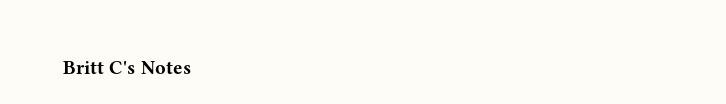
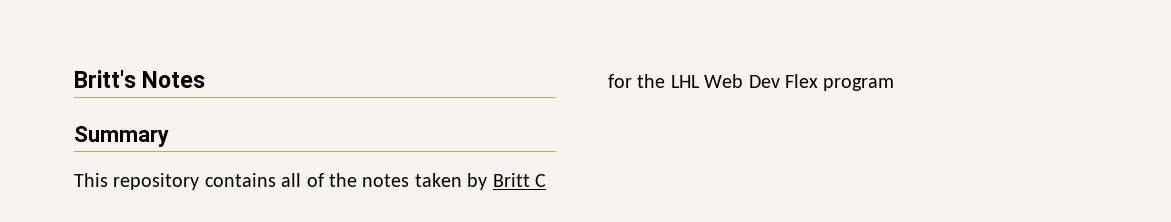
- Britt C's Notes
+ Britt's Notes
+ Summary
+ This repository contains all of the notes taken by Britt C for the LHL Web Dev Flex program

